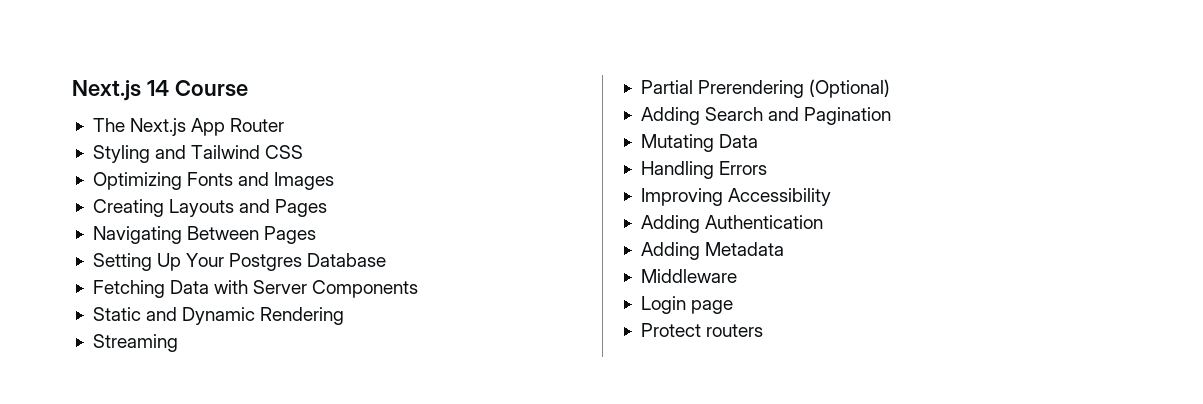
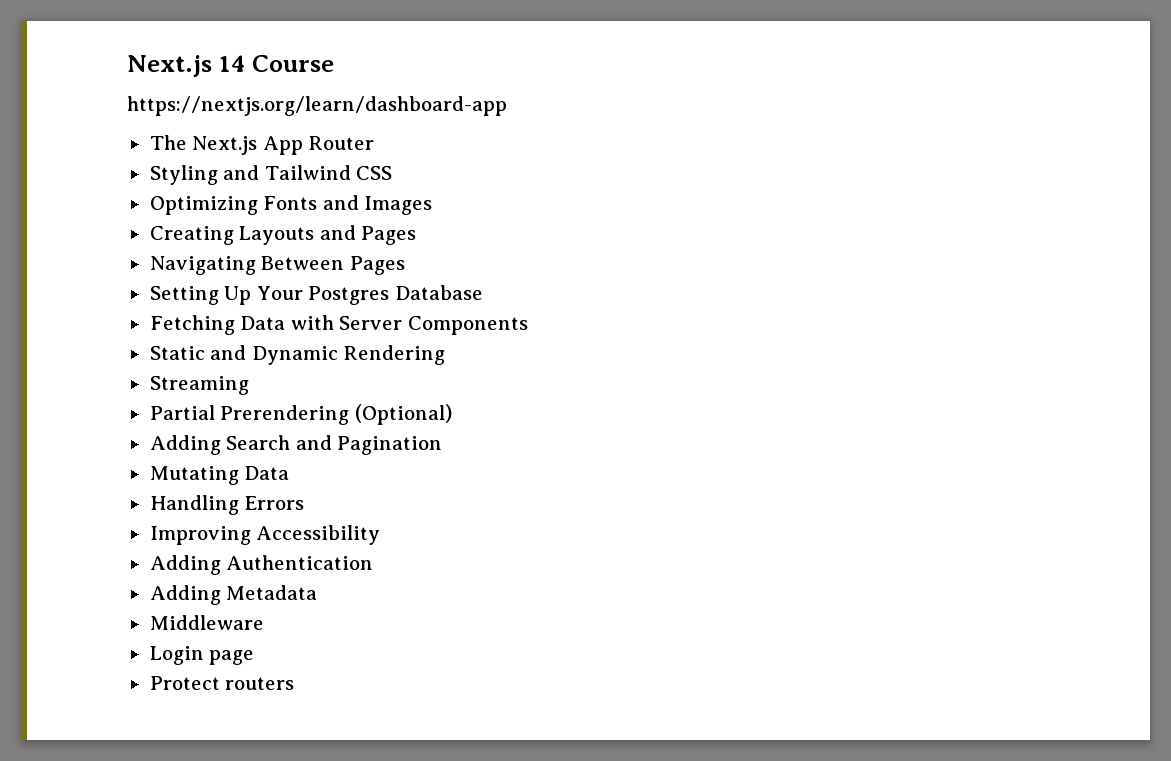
+ https://nextjs.org/learn/dashboard-app

